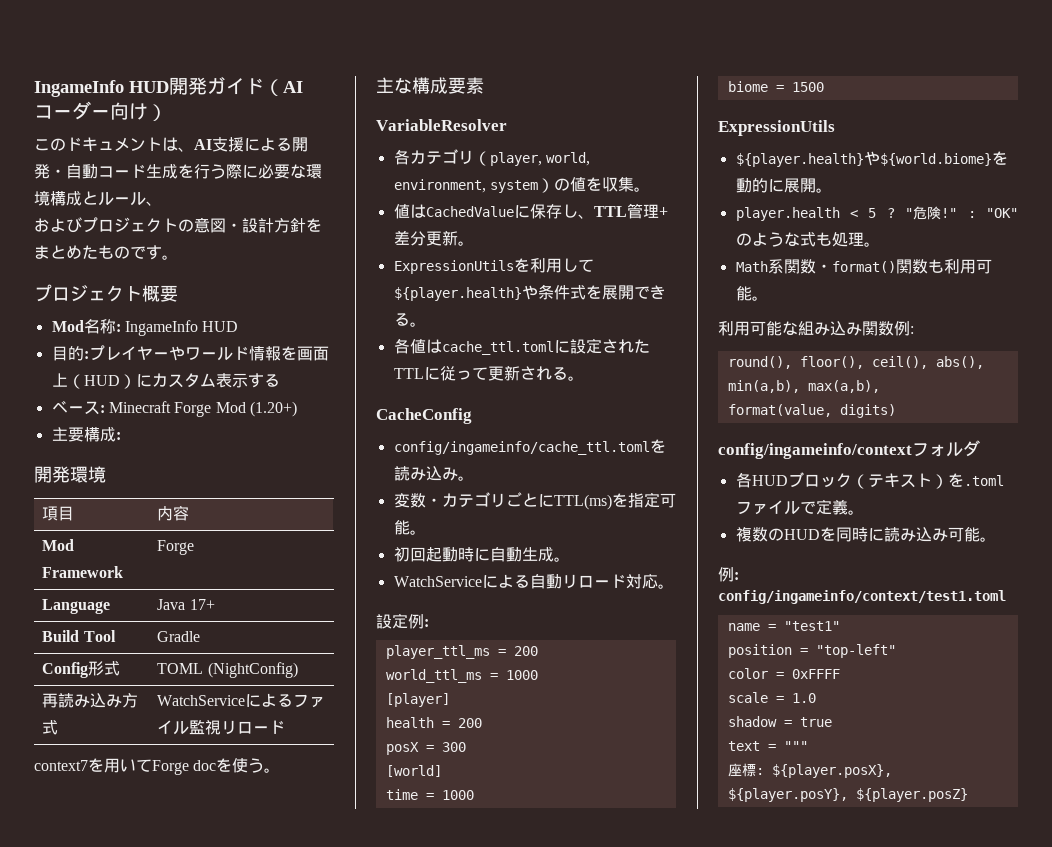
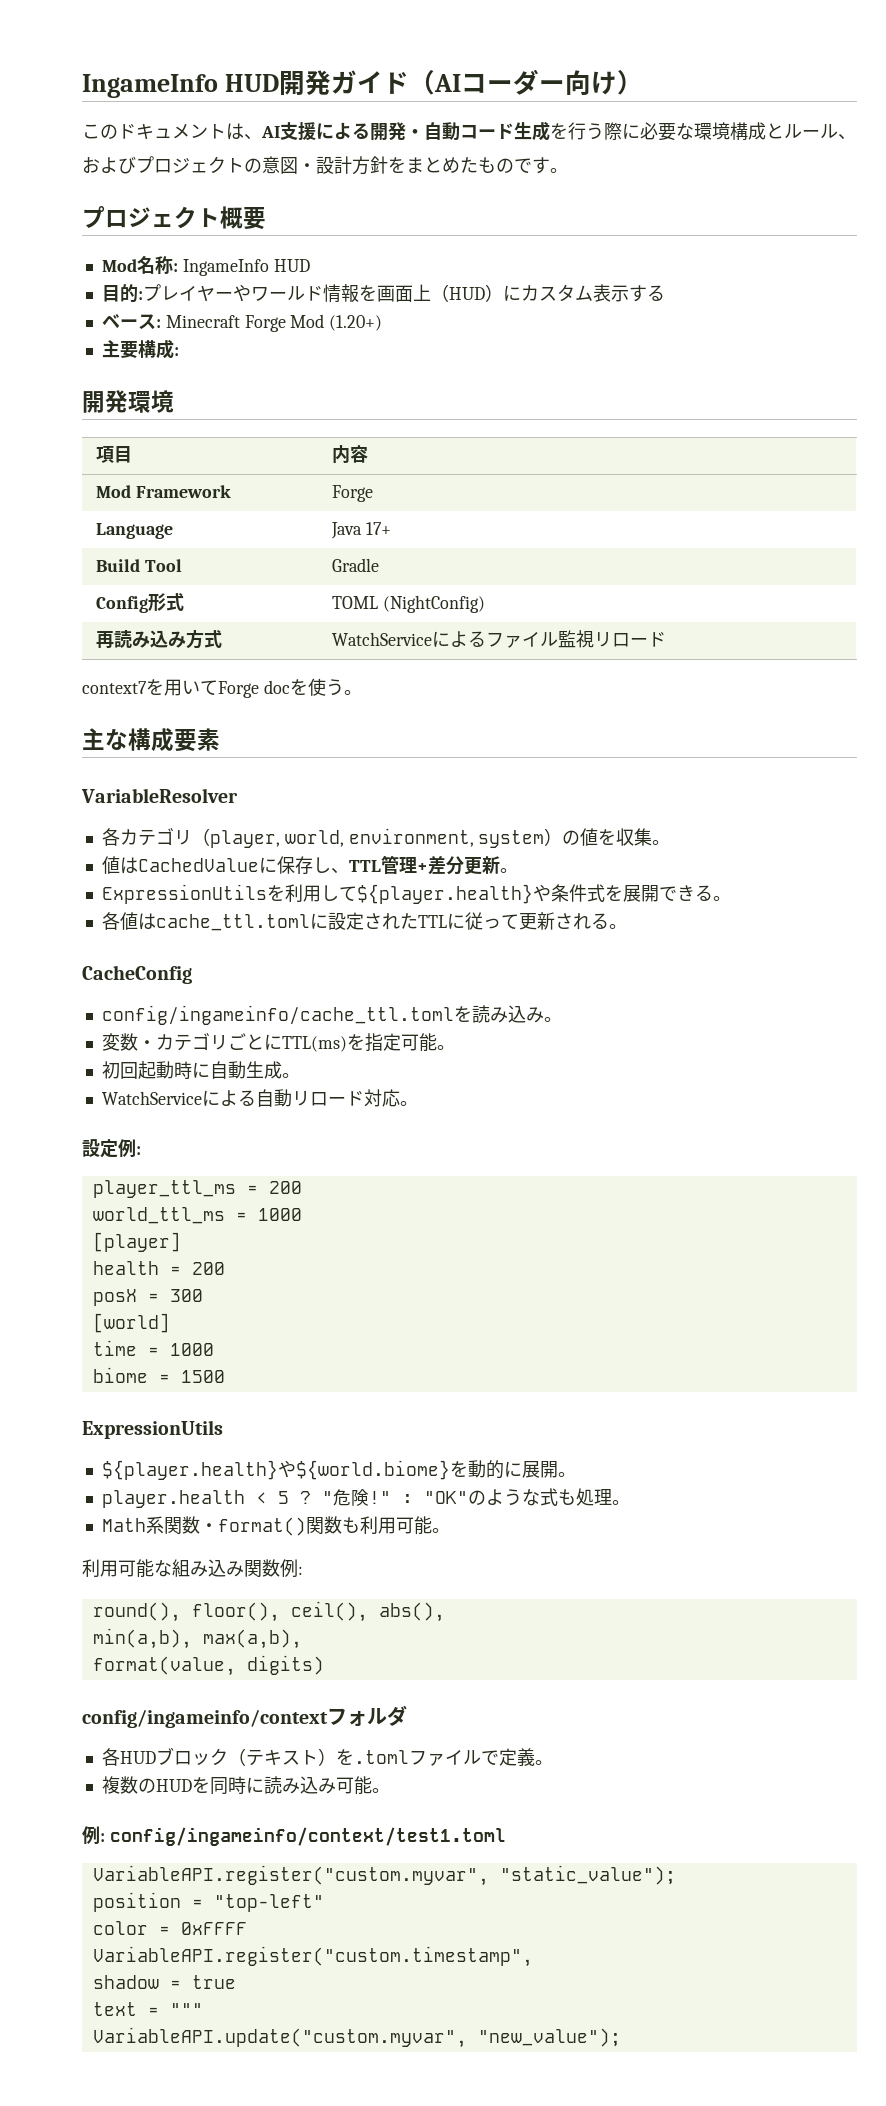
- name = "test1"
+ VariableAPI.register("custom.myvar", "static_value");
- scale = 1.0
+ VariableAPI.register("custom.timestamp",
- 座標: ${player.posX}, ${player.posY}, ${player.posZ}
+ VariableAPI.update("custom.myvar", "new_value");

